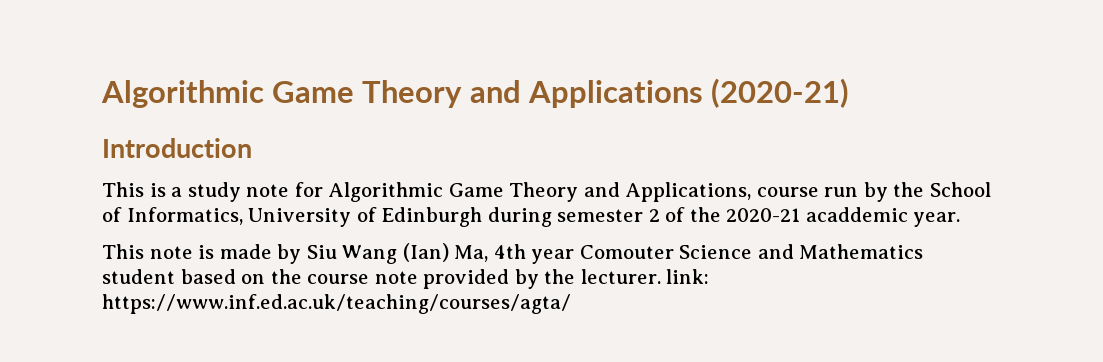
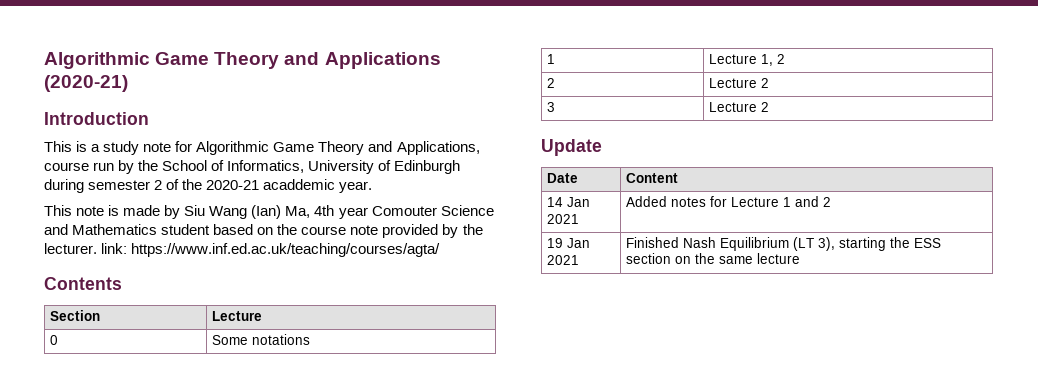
+ Contents
+ Section | Lecture
+ 0 | Some notations
+ 1 | Lecture 1, 2
+ 2 | Lecture 2
+ 3 | Lecture 2
+ Update
+ Date | Content
+ 14 Jan 2021 | Added notes for Lecture 1 and 2
+ 19 Jan 2021 | Finished Nash Equilibrium (LT 3), starting the ESS section on the same lecture

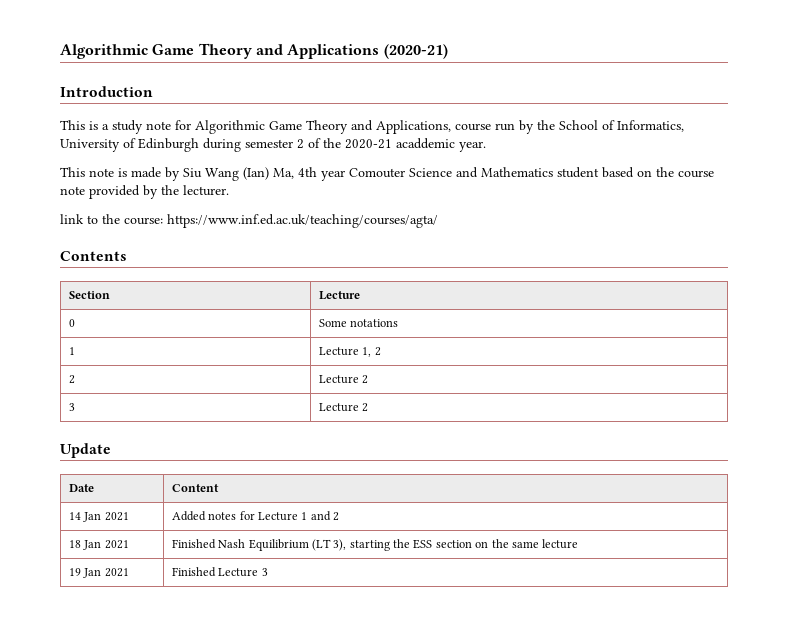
- This note is made by Siu Wang (Ian) Ma, 4th year Comouter Science and Mathematics student based on the course note provided by the lecturer. link: https://www.inf.ed.ac.uk/teaching/courses/agta/
+ This note is made by Siu Wang (Ian) Ma, 4th year Comouter Science and Mathematics student based on the course note provided by the lecturer.
+ link to the course: https://www.inf.ed.ac.uk/teaching/courses/agta/
- 19 Jan 2021 | Finished Nash Equilibrium (LT 3), starting the ESS section on the same lecture
+ 18 Jan 2021 | Finished Nash Equilibrium (LT 3), starting the ESS section on the same lecture
+ 19 Jan 2021 | Finished Lecture 3

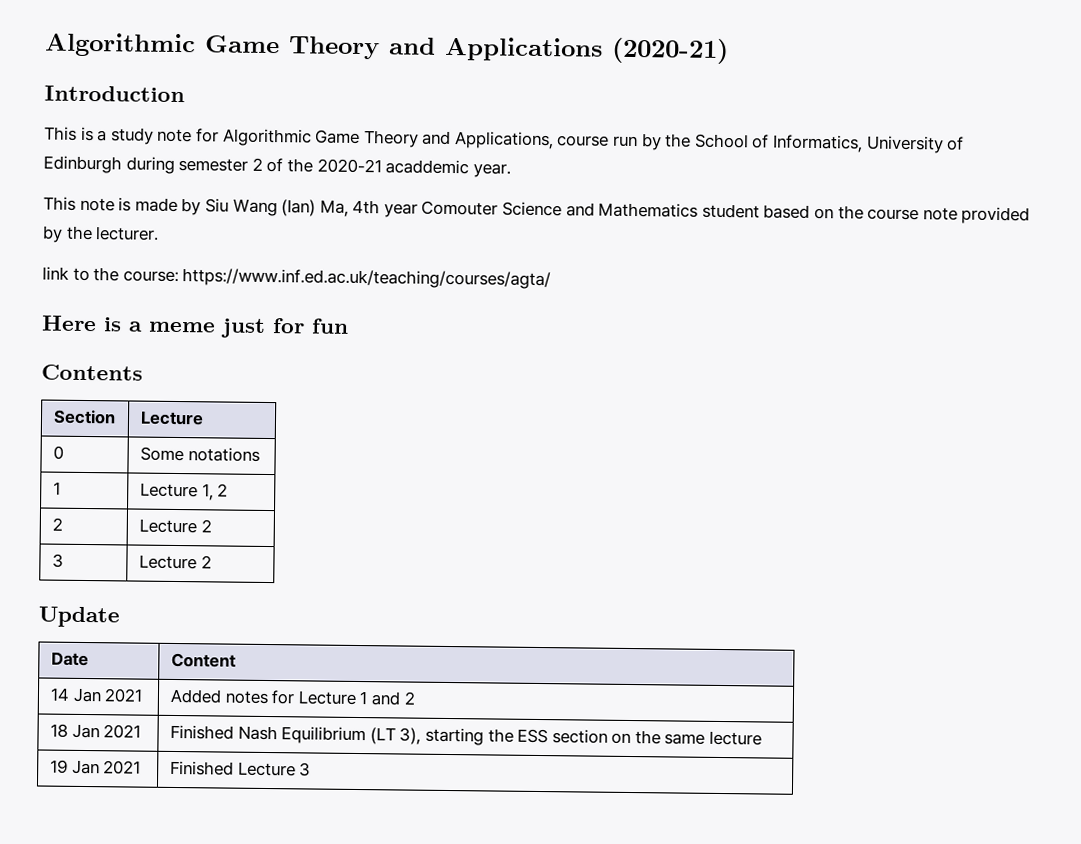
+ Here is a meme just for fun

